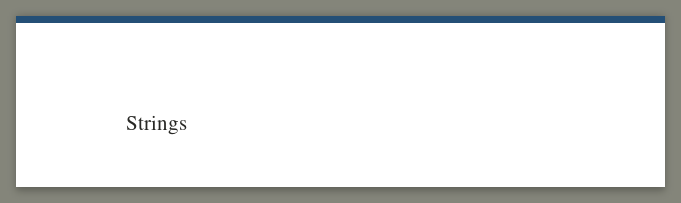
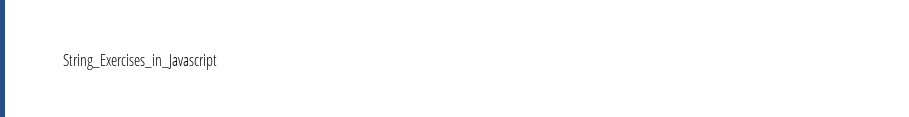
- Strings
+ String_Exercises_in_Javascript

